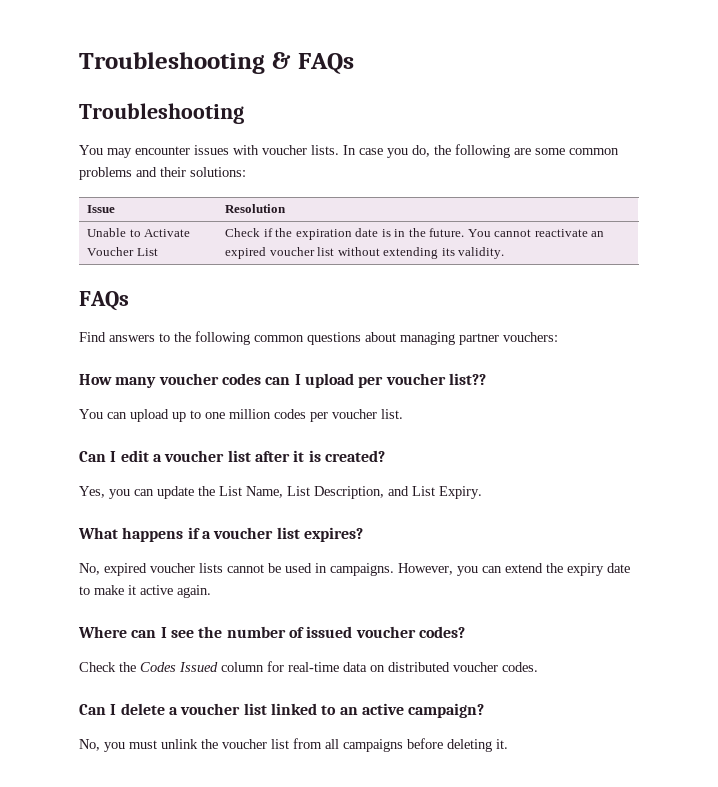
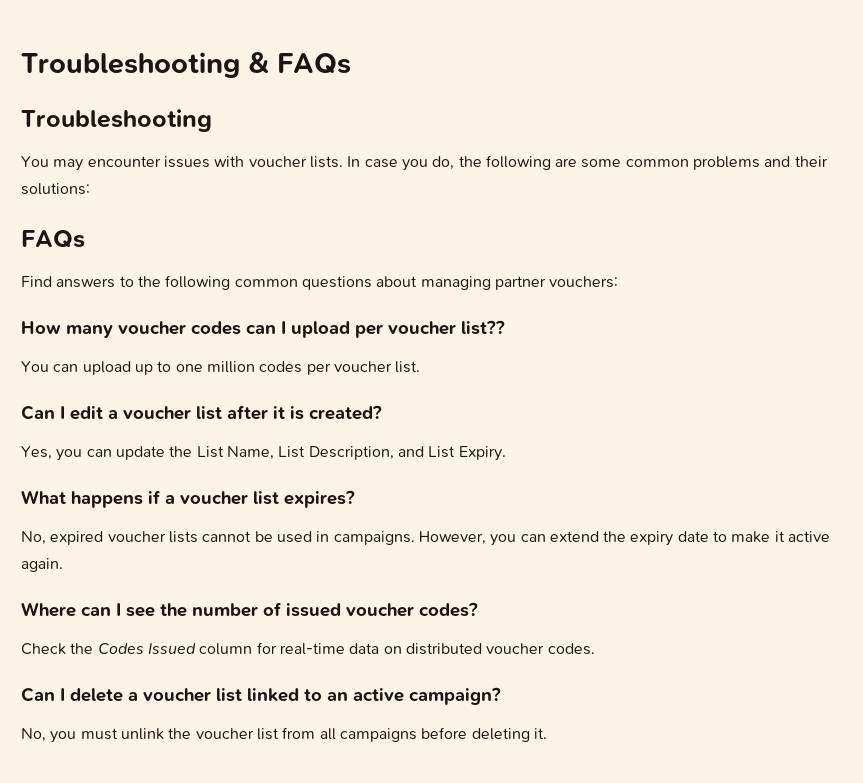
- Issue | Resolution
- Unable to Activate Voucher List | Check if the expiration date is in the future. You cannot reactivate an expired voucher list without extending its validity.

